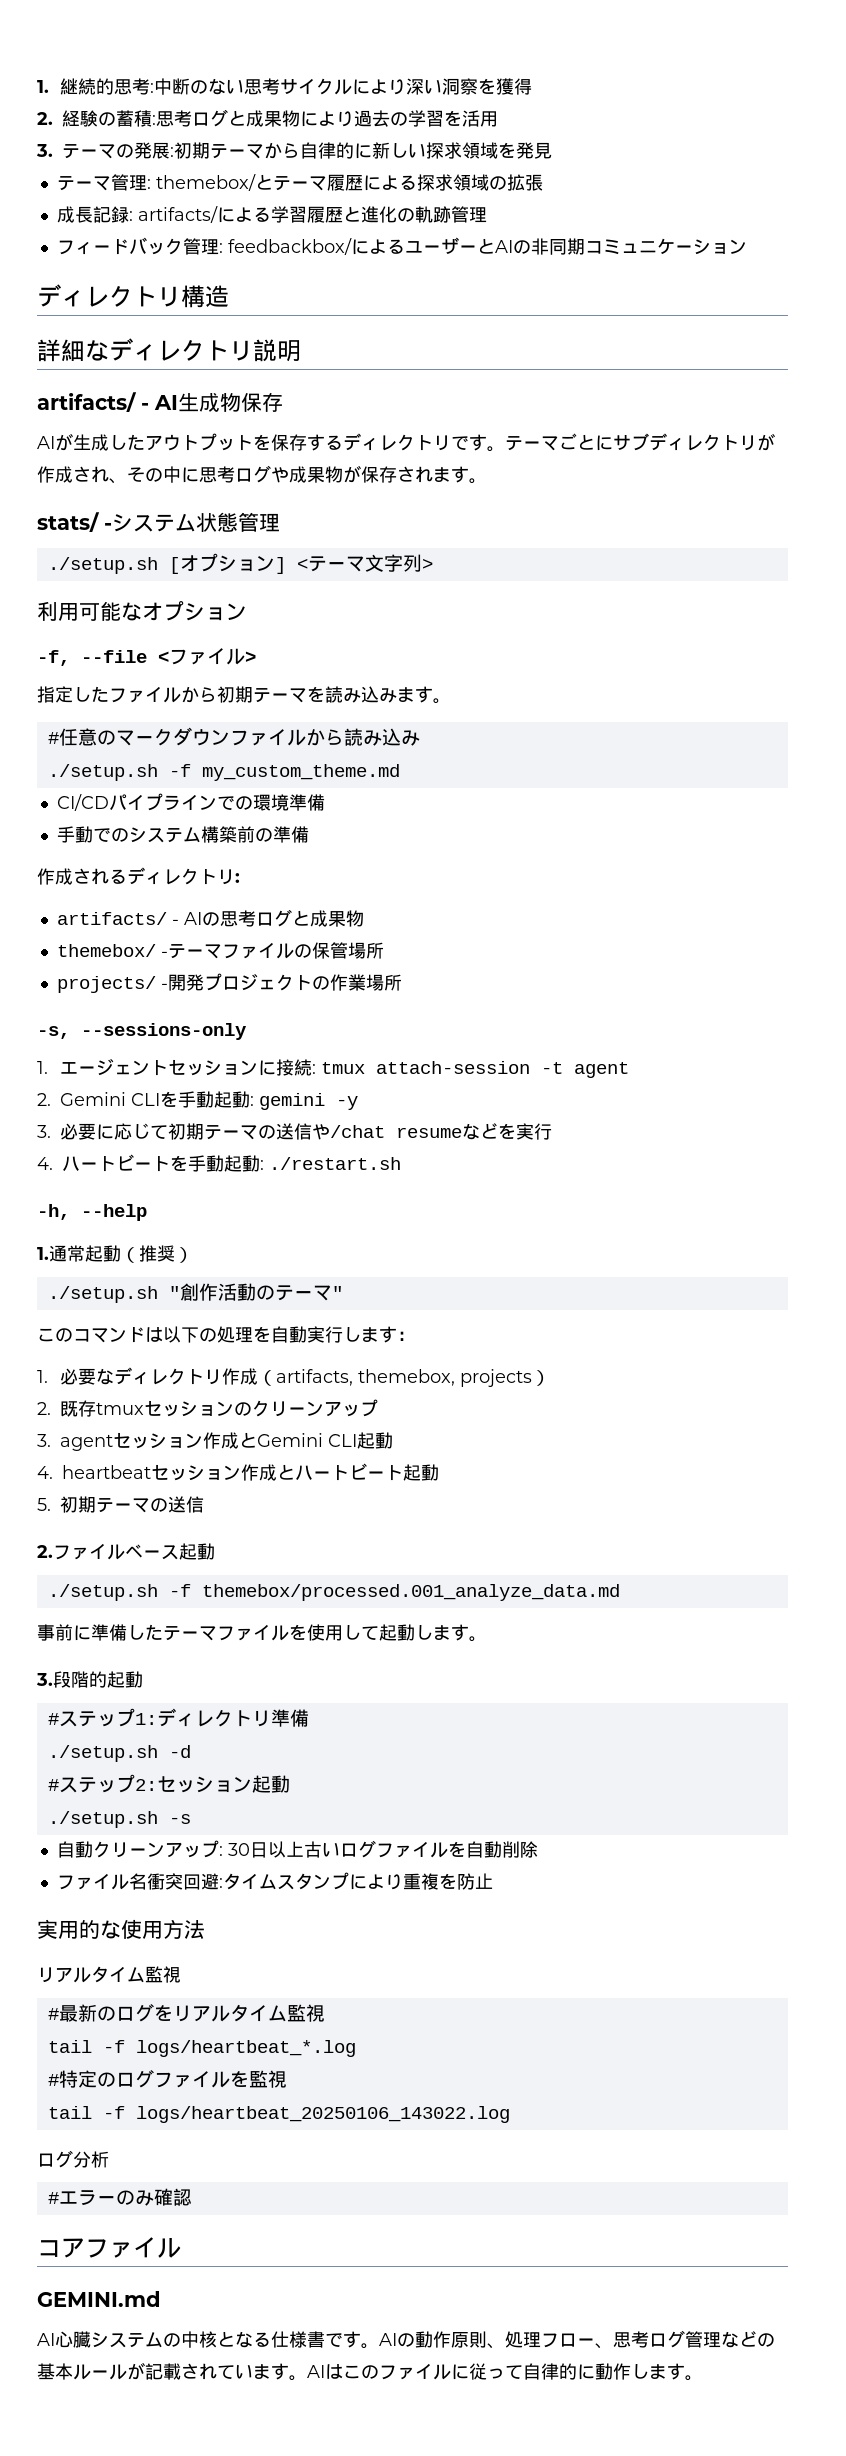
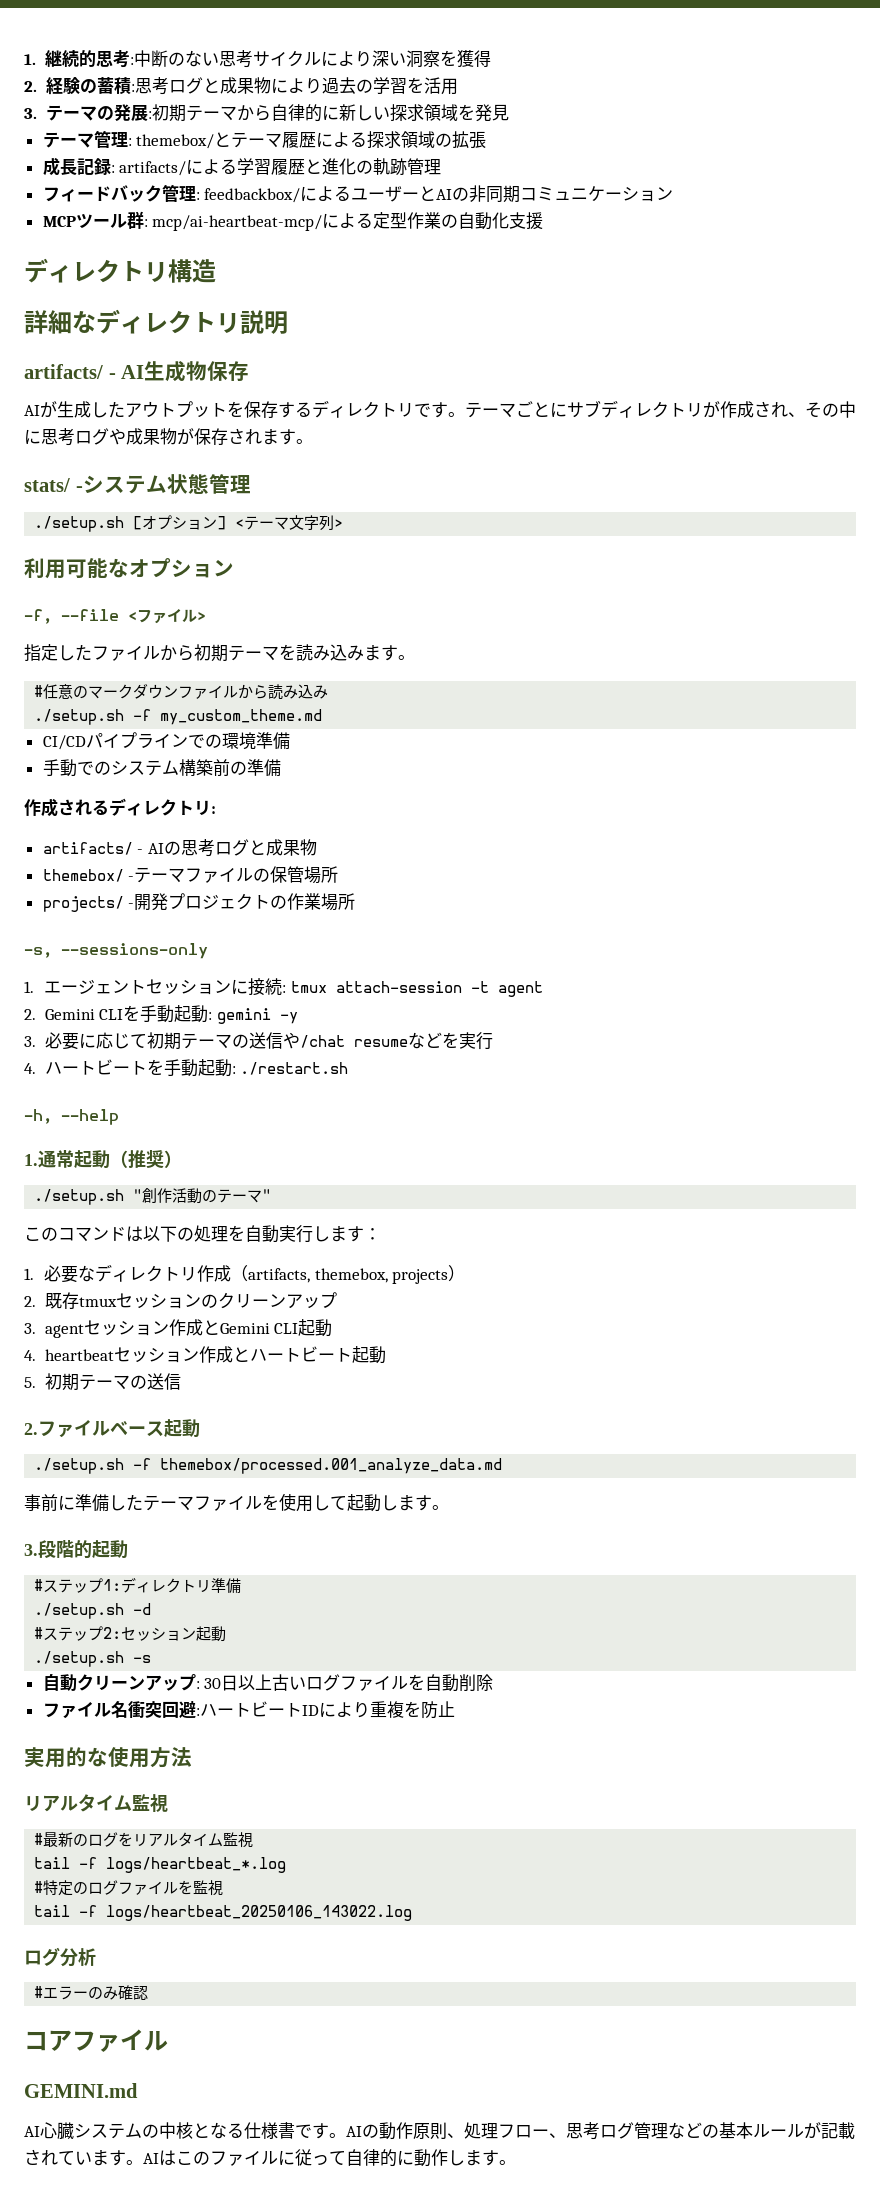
+ MCPツール群: mcp/ai-heartbeat-mcp/による定型作業の自動化支援
- ファイル名衝突回避:タイムスタンプにより重複を防止
+ ファイル名衝突回避:ハートビートIDにより重複を防止

